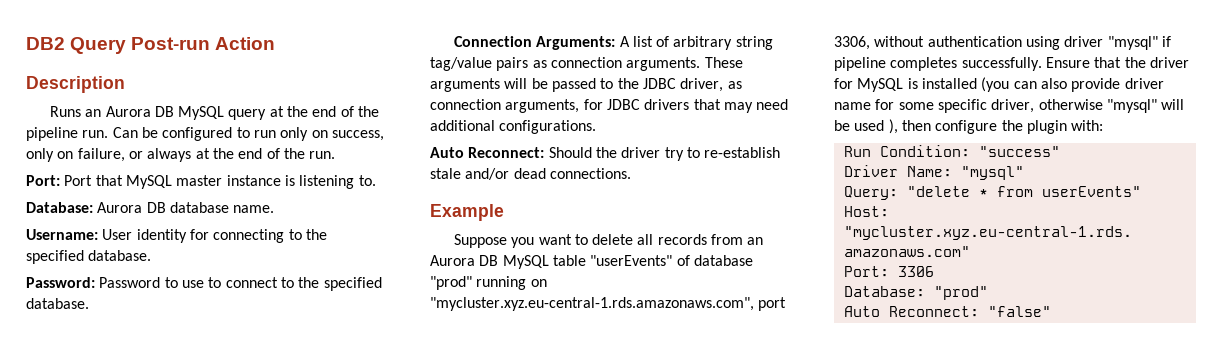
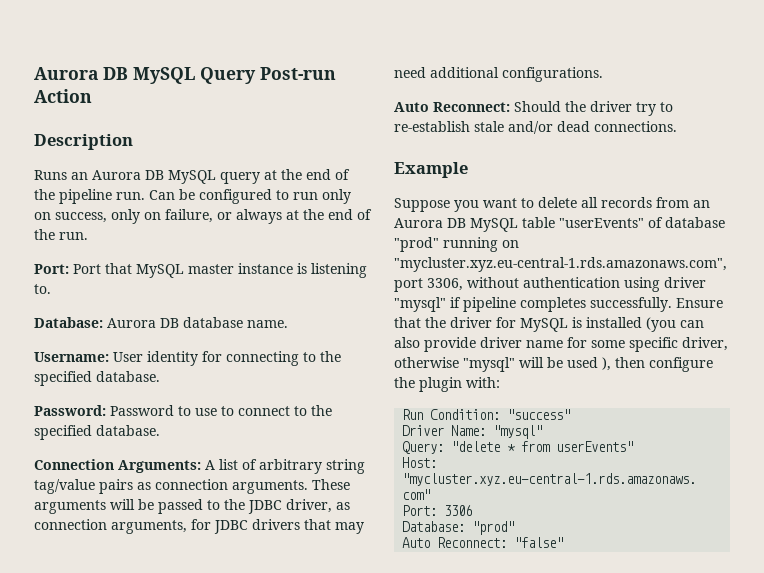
- DB2 Query Post-run Action
+ Aurora DB MySQL Query Post-run Action

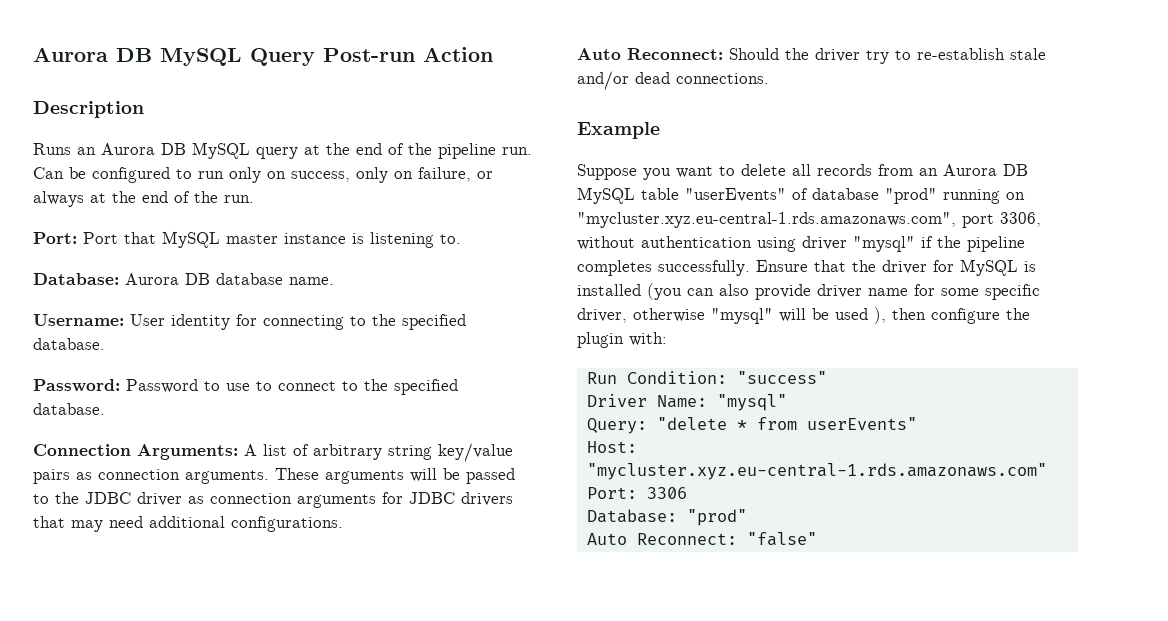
- Connection Arguments: A list of arbitrary string tag/value pairs as connection arguments.
+ Connection Arguments: A list of arbitrary string key/value pairs as connection arguments.
- These arguments will be passed to the JDBC driver, as connection arguments, for JDBC drivers that may need additional configurations.
+ These arguments will be passed to the JDBC driver as connection arguments for JDBC drivers that may need additional configurations.
- Suppose you want to delete all records from an Aurora DB MySQL table "userEvents" of database "prod" running on "mycluster.xyz.eu-central-1.rds.amazonaws.com", port 3306, without authentication using driver "mysql" if pipeline completes successfully.
+ Suppose you want to delete all records from an Aurora DB MySQL table "userEvents" of database "prod" running on "mycluster.xyz.eu-central-1.rds.amazonaws.com", port 3306, without authentication using driver "mysql" if the pipeline completes successfully.

